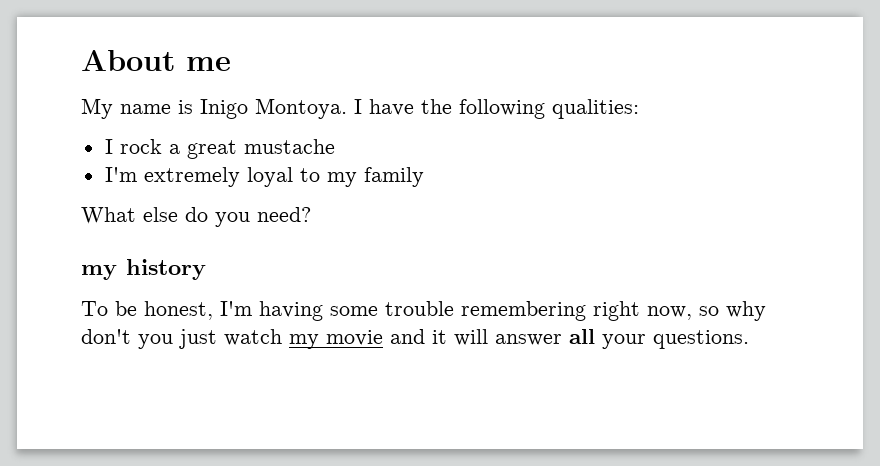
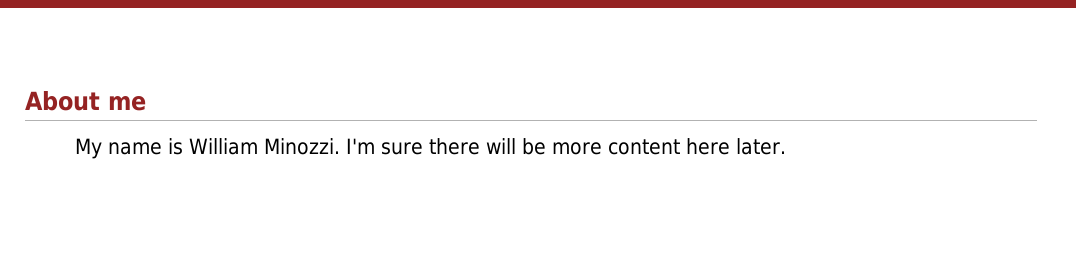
- My name is Inigo Montoya. I have the following qualities:
- I rock a great mustache
- I'm extremely loyal to my family
- What else do you need?
- my history
- To be honest, I'm having some trouble remembering right now, so why don't you just watch my movie and it will answer all your questions.
+ My name is William Minozzi. I'm sure there will be more content here later.

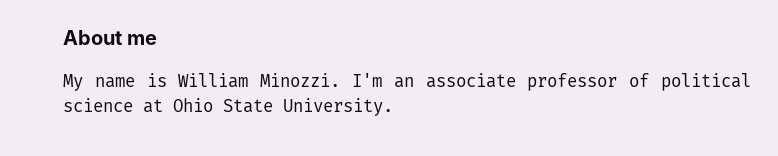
- I'm sure there will be more content here later.
+ I'm an associate professor of political science at Ohio State University.

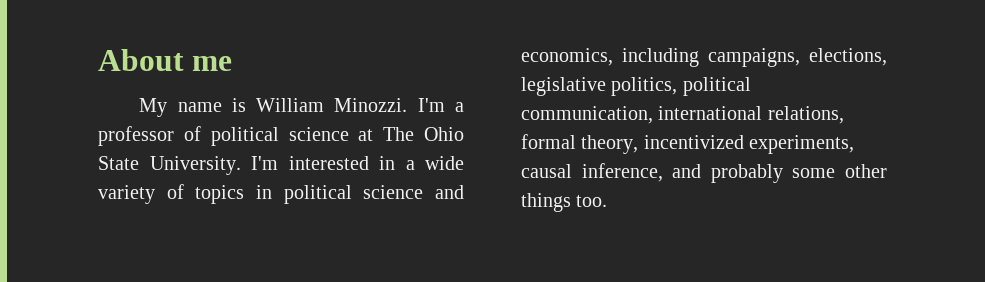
- I'm an associate professor of political science at Ohio State University.
+ I'm a professor of political science at The Ohio State University.
+ I'm interested in a wide variety of topics in political science and economics, including campaigns, elections, legislative politics, political communication, international relations, formal theory, incentivized experiments, causal inference, and probably some other things too.

